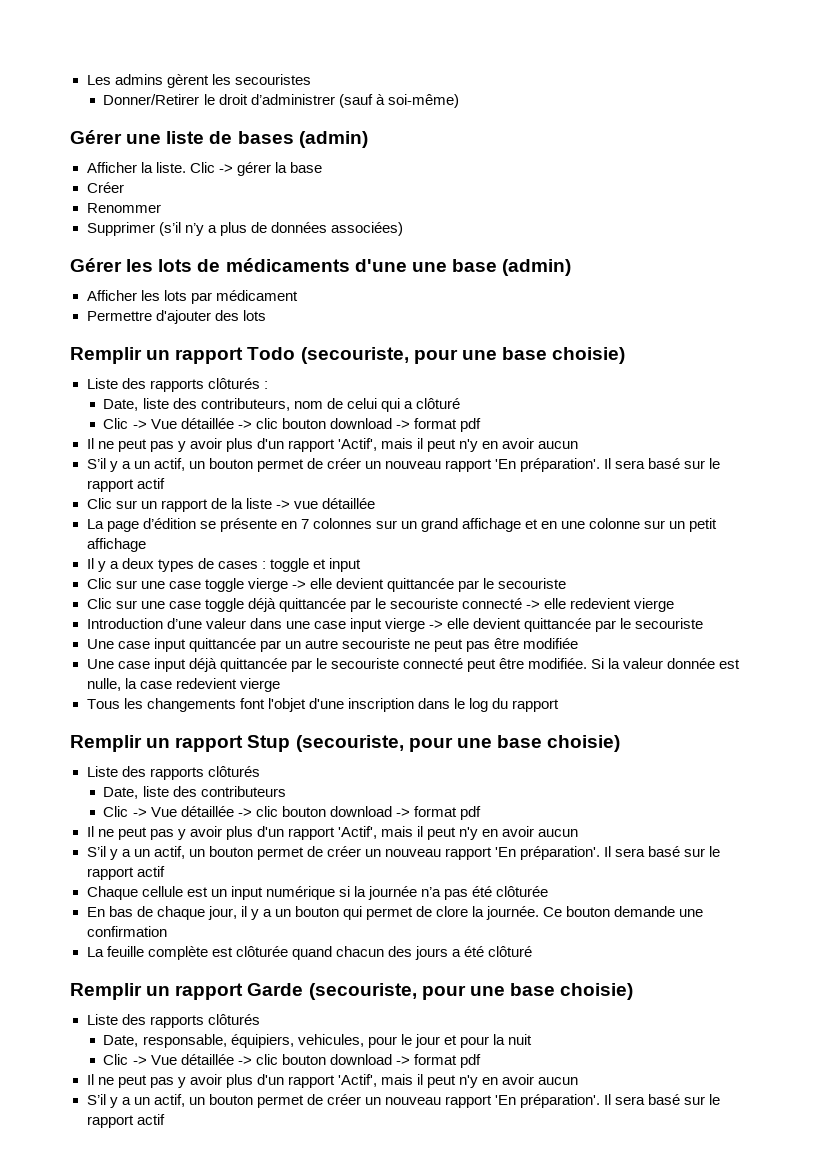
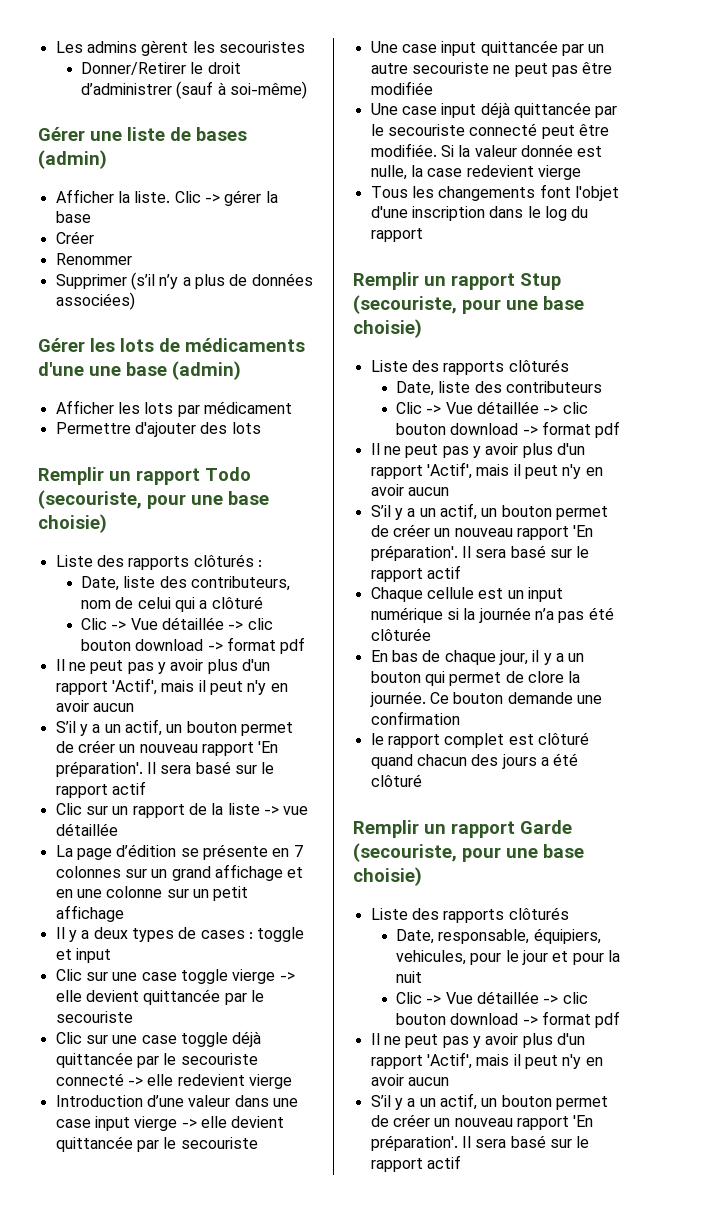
- La feuille complète est clôturée quand chacun des jours a été clôturé
+ le rapport complet est clôturé quand chacun des jours a été clôturé

